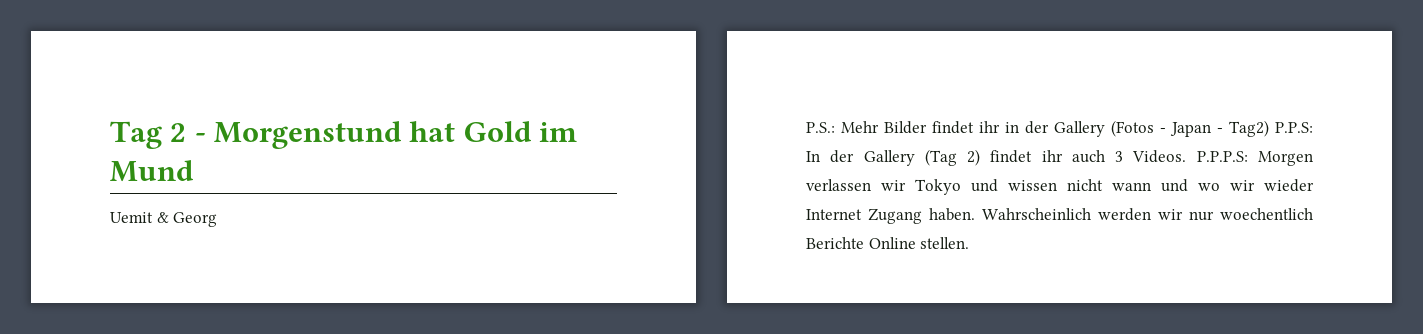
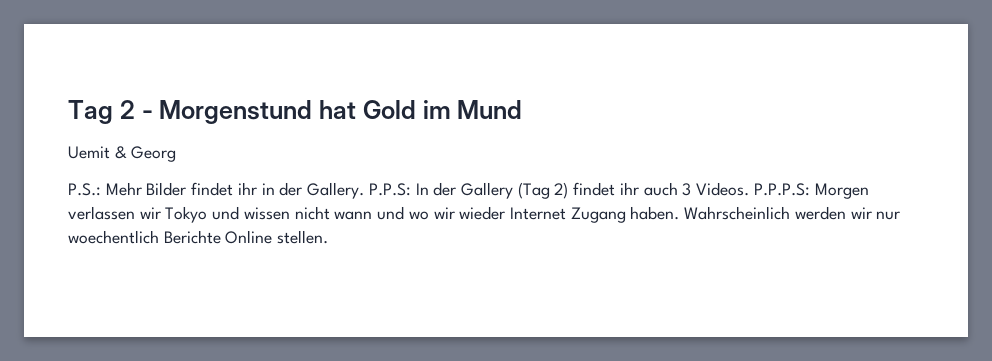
- P.S.: Mehr Bilder findet ihr in der Gallery (Fotos - Japan - Tag2) P.P.S: In der Gallery (Tag 2) findet ihr auch 3 Videos.
+ P.S.: Mehr Bilder findet ihr in der Gallery. P.P.S: In der Gallery (Tag 2) findet ihr auch 3 Videos.

